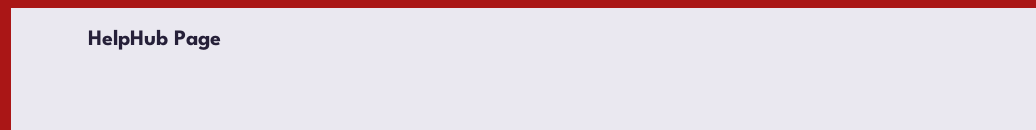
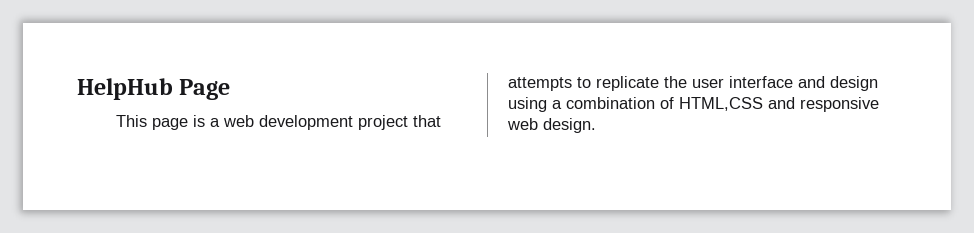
+ This page is a web development project that attempts to replicate the user interface and design using a combination of HTML,CSS and responsive web design.

